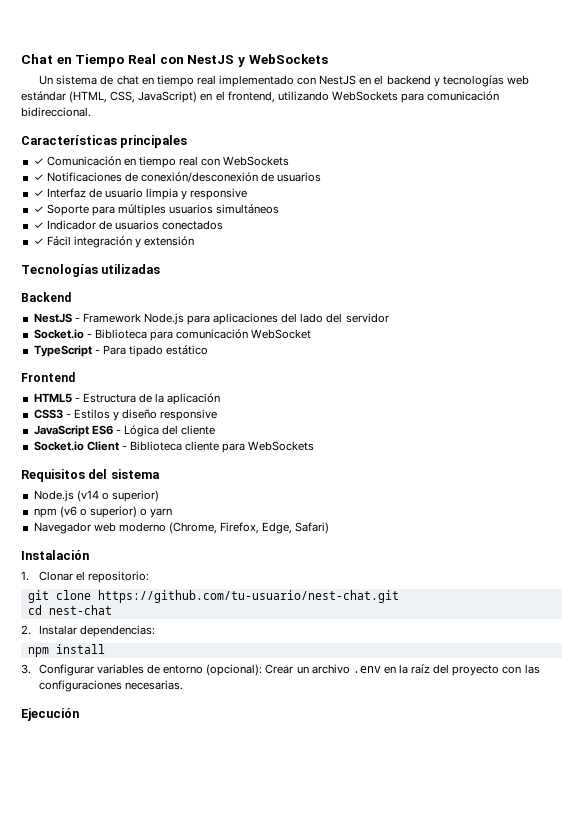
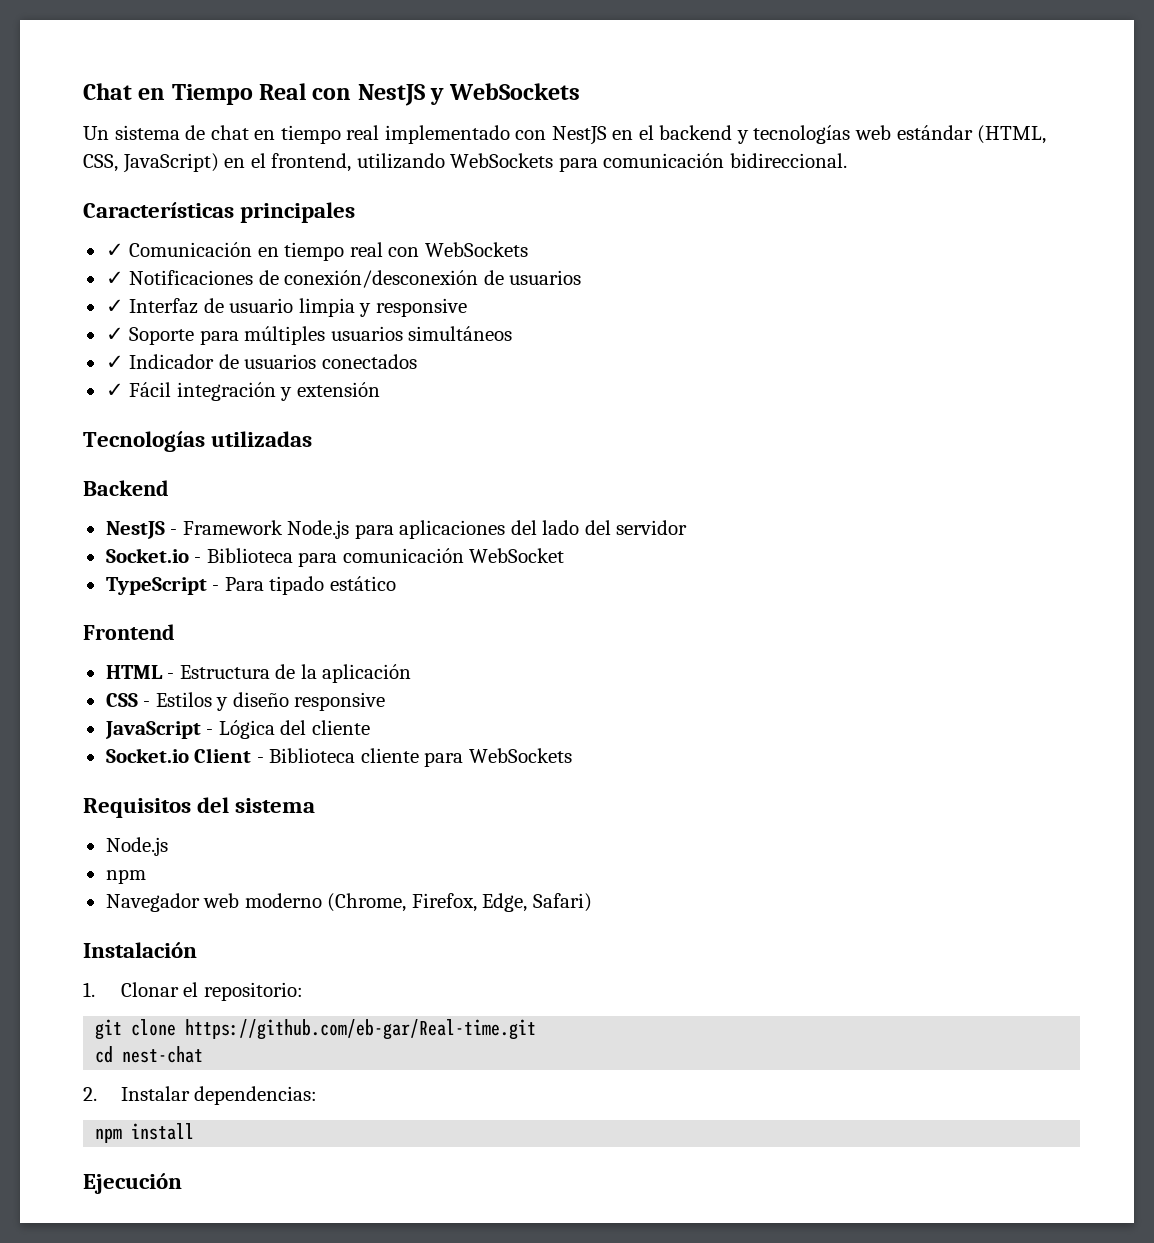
- HTML5 - Estructura de la aplicación
+ HTML - Estructura de la aplicación
- CSS3 - Estilos y diseño responsive
+ CSS - Estilos y diseño responsive
- JavaScript ES6 - Lógica del cliente
+ JavaScript - Lógica del cliente
  Requisitos del sistema
- Node.js (v14 o superior)
- npm (v6 o superior) o yarn
+ Node.js
+ npm
- git clone https://github.com/tu-usuario/nest-chat.git
+ git clone https://github.com/eb-gar/Real-time.git
- 3. Configurar variables de entorno (opcional): Crear un archivo .env en la raíz del proyecto con las configuraciones necesarias.

